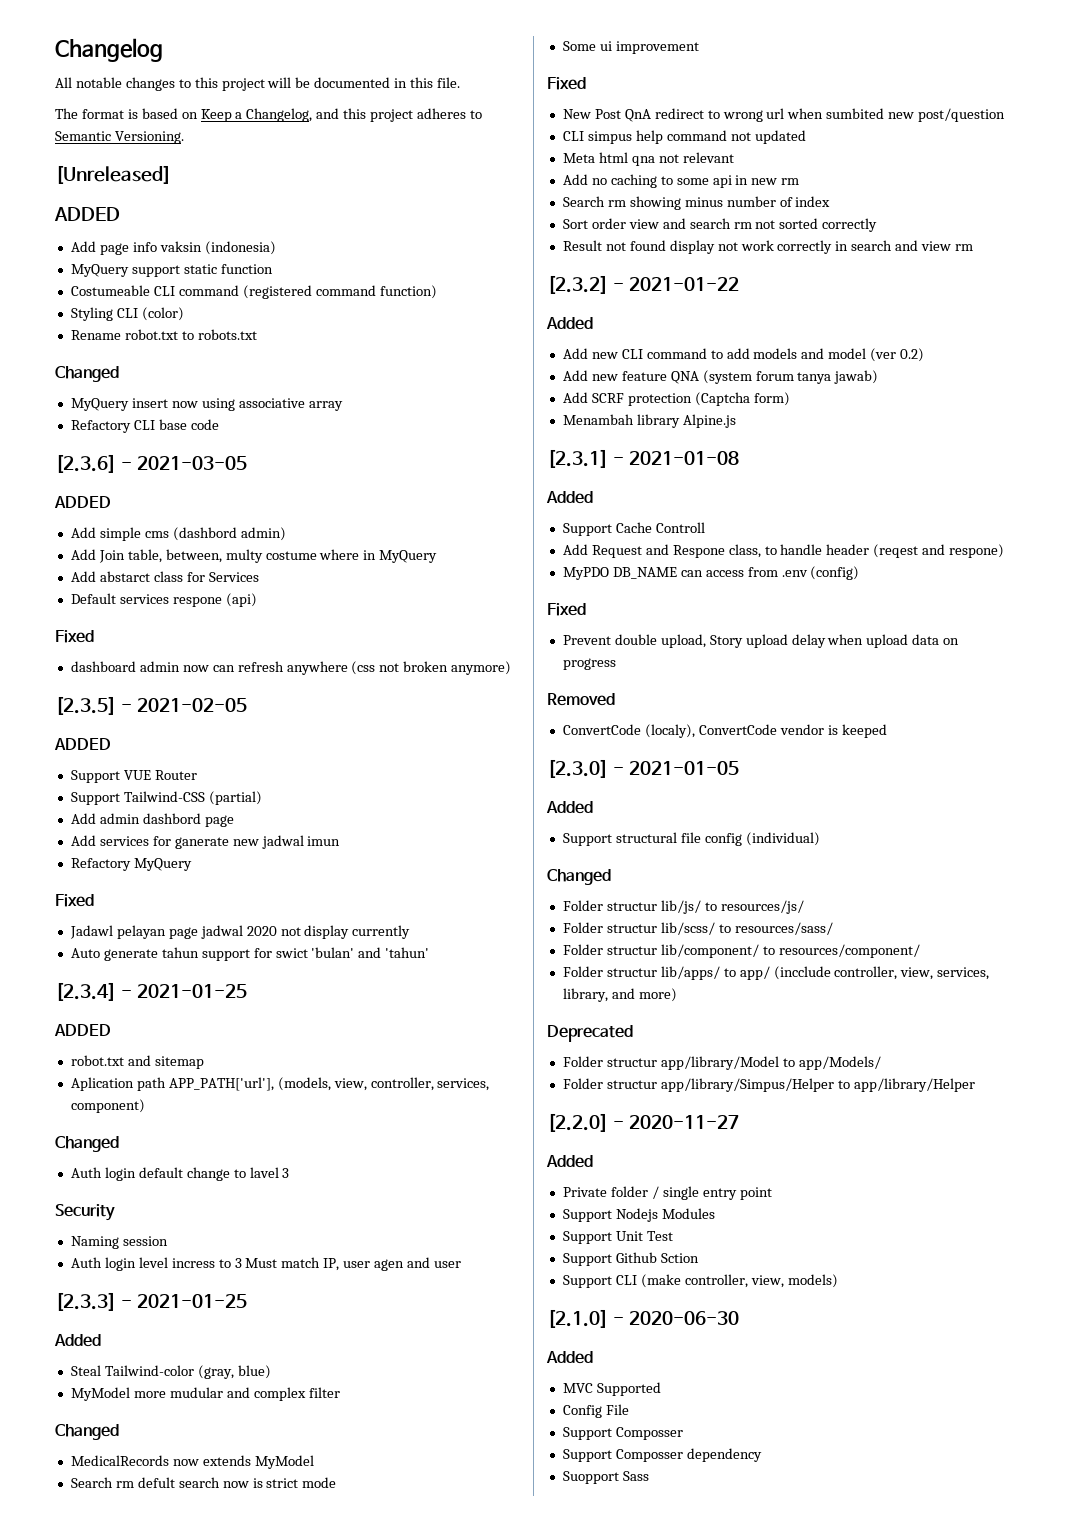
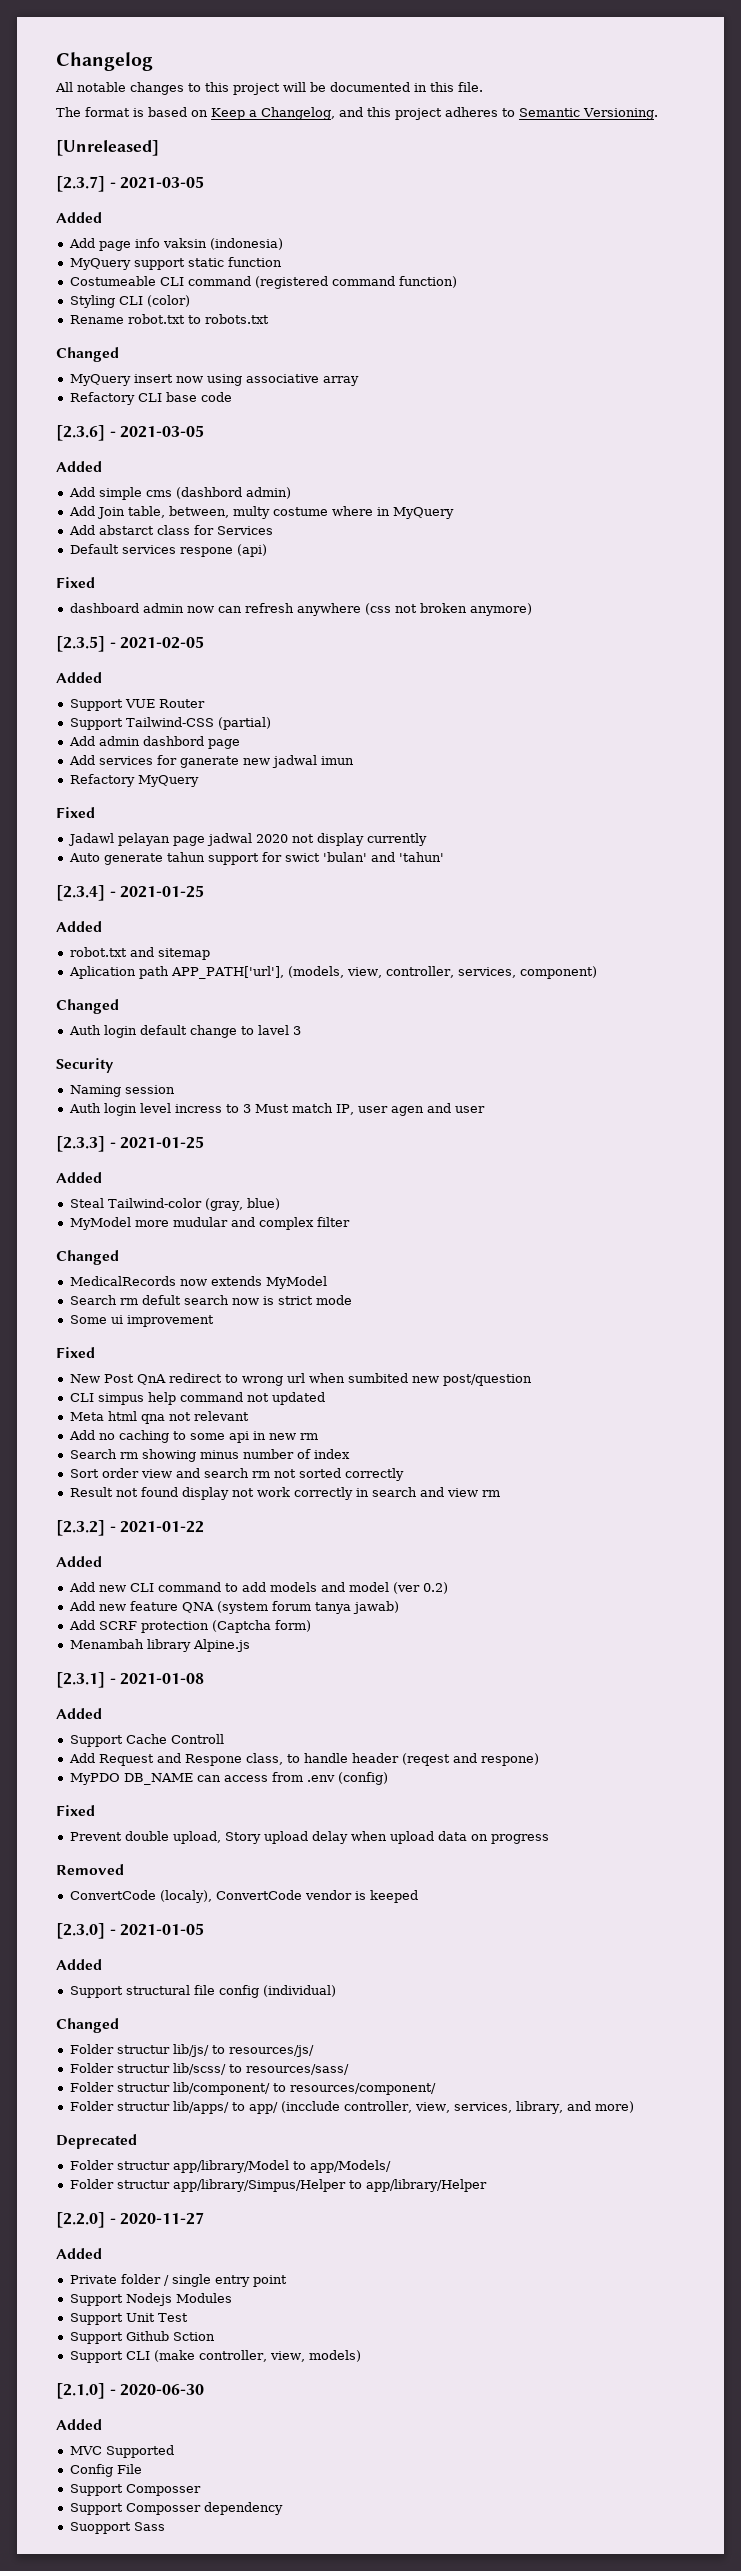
  [Unreleased]
- ADDED
+ [2.3.7] - 2021-03-05
+ Added
  [2.3.6] - 2021-03-05
- ADDED
+ Added
  [2.3.5] - 2021-02-05
- ADDED
+ Added
  [2.3.4] - 2021-01-25
- ADDED
+ Added

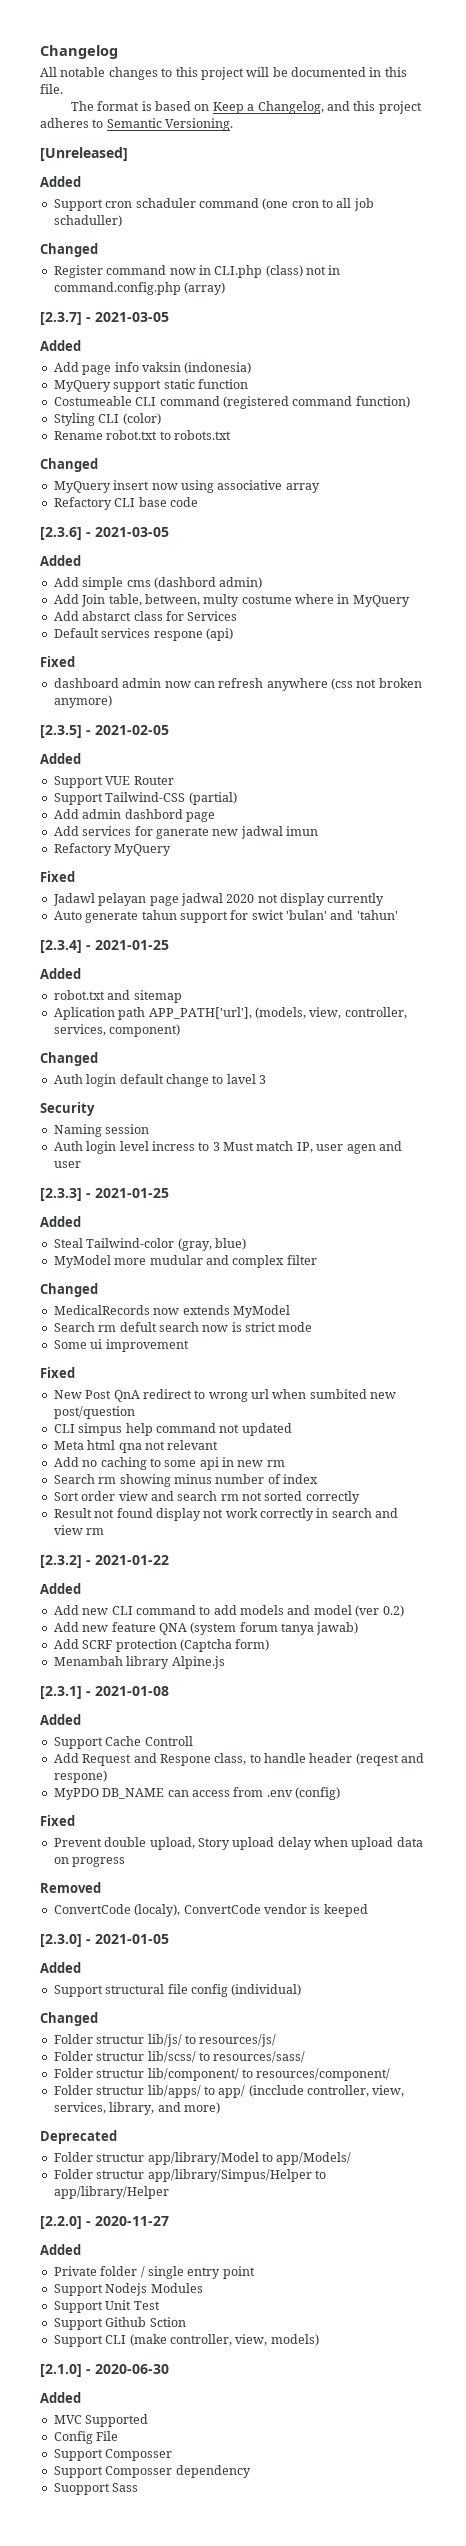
  [Unreleased]
+ Added
+ Support cron schaduler command (one cron to all job schaduller)
+ Changed
+ Register command now in CLI.php (class) not in command.config.php (array)

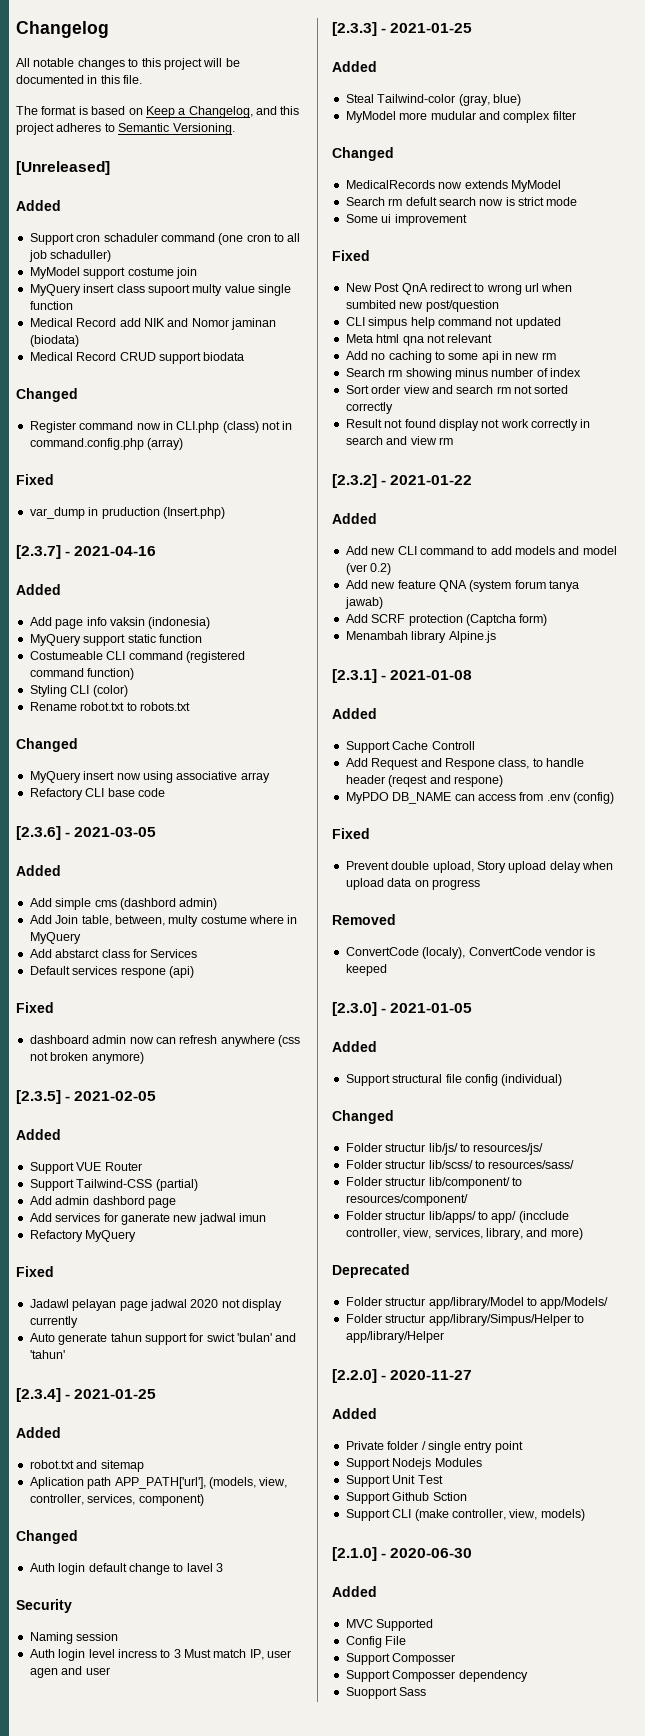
+ MyModel support costume join
+ MyQuery insert class supoort multy value single function
+ Medical Record add NIK and Nomor jaminan (biodata)
+ Medical Record CRUD support biodata
  Register command now in CLI.php (class) not in command.config.php (array)
+ Fixed
+ var_dump in pruduction (Insert.php)
- [2.3.7] - 2021-03-05
+ [2.3.7] - 2021-04-16

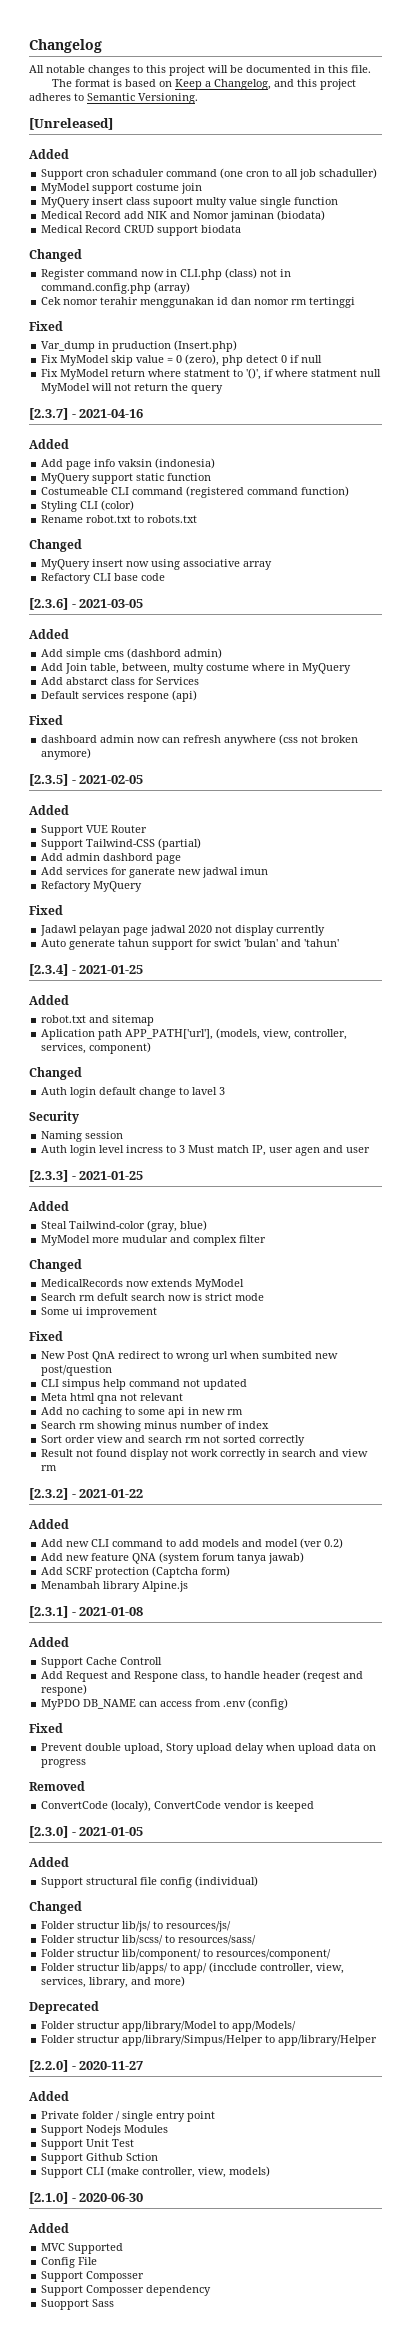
  Register command now in CLI.php (class) not in command.config.php (array)
+ Cek nomor terahir menggunakan id dan nomor rm tertinggi
  Fixed
- var_dump in pruduction (Insert.php)
+ Var_dump in pruduction (Insert.php)
+ Fix MyModel skip value = 0 (zero), php detect 0 if null
+ Fix MyModel return where statment to '()', if where statment null MyModel will not return the query

